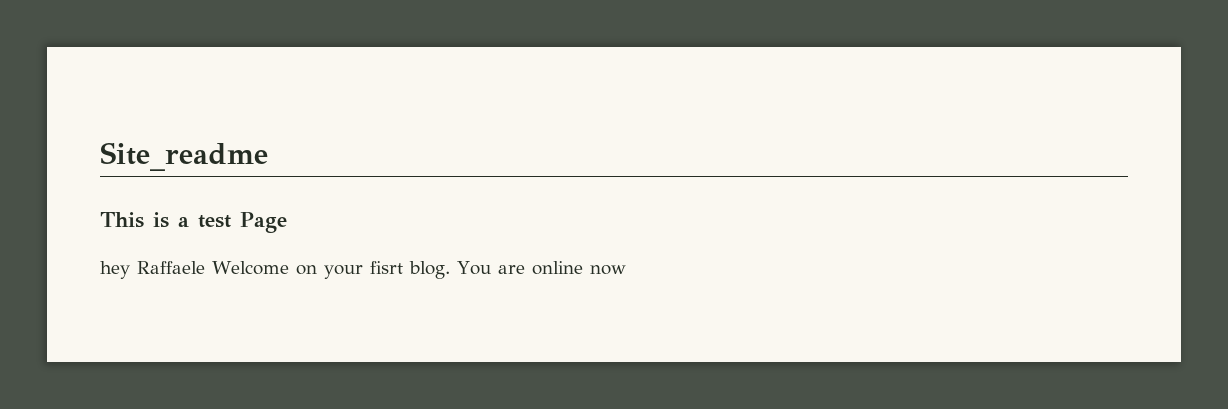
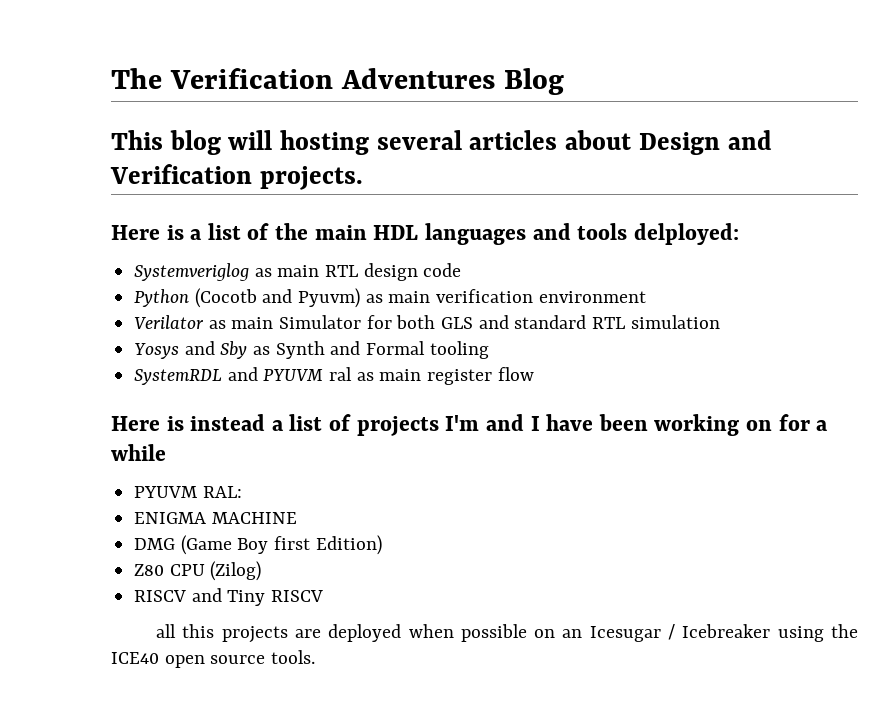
- Site_readme
- This is a test Page
- hey Raffaele Welcome on your fisrt blog. You are online now
+ The Verification Adventures Blog
+ This blog will hosting several articles about Design and Verification projects.
+ Here is a list of the main HDL languages and tools delployed:
+ Systemveriglog as main RTL design code
+ Python (Cocotb and Pyuvm) as main verification environment
+ Verilator as main Simulator for both GLS and standard RTL simulation
+ Yosys and Sby as Synth and Formal tooling
+ SystemRDL and PYUVM ral as main register flow
+ Here is instead a list of projects I'm and I have been working on for a while
+ PYUVM RAL:
+ ENIGMA MACHINE
+ DMG (Game Boy first Edition)
+ Z80 CPU (Zilog)
+ RISCV and Tiny RISCV
+ all this projects are deployed when possible on an Icesugar / Icebreaker using the ICE40 open source tools.

